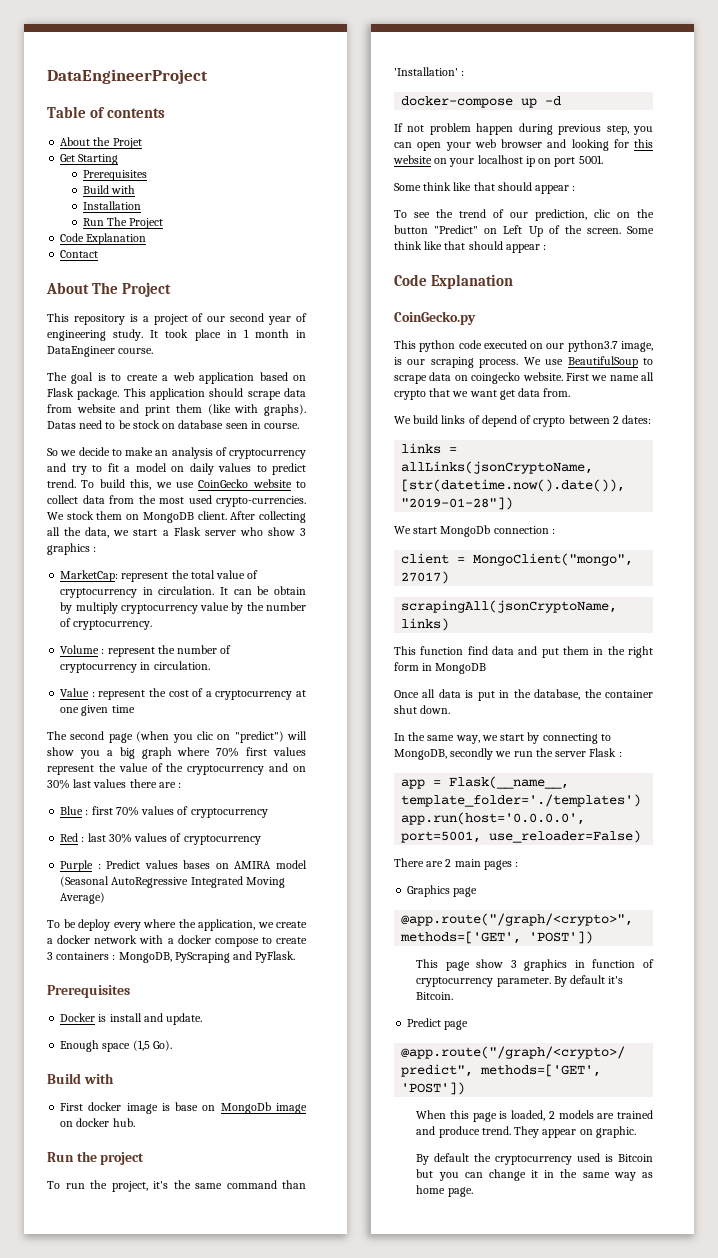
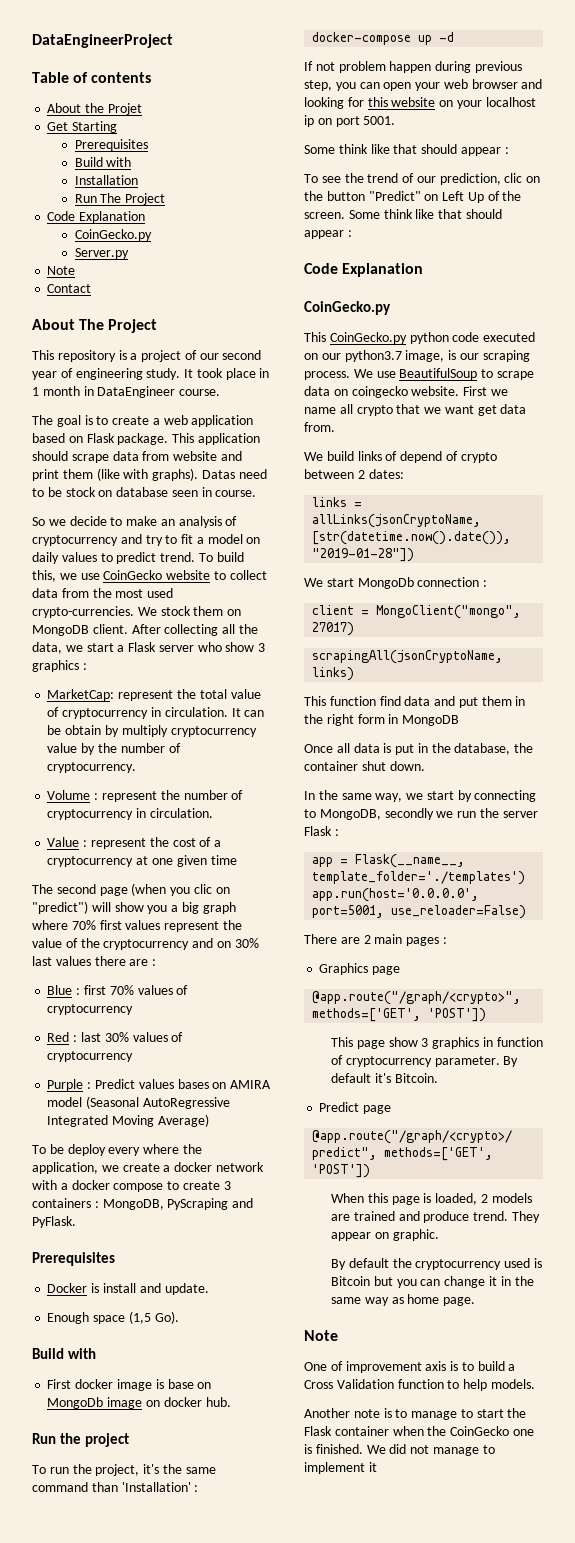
  Run The Project
  Code Explanation
+ CoinGecko.py
+ Server.py
+ Note
- This python code executed on our python3.7 image, is our scraping process.
+ This CoinGecko.py python code executed on our python3.7 image, is our scraping process.
  By default the cryptocurrency used is Bitcoin but you can change it in the same way as home page.
+ Note
+ One of improvement axis is to build a Cross Validation function to help models.
+ Another note is to manage to start the Flask container when the CoinGecko one is finished. We did not manage to implement it

